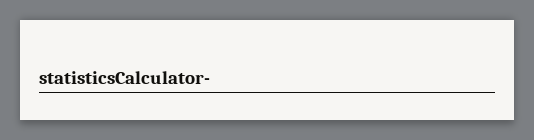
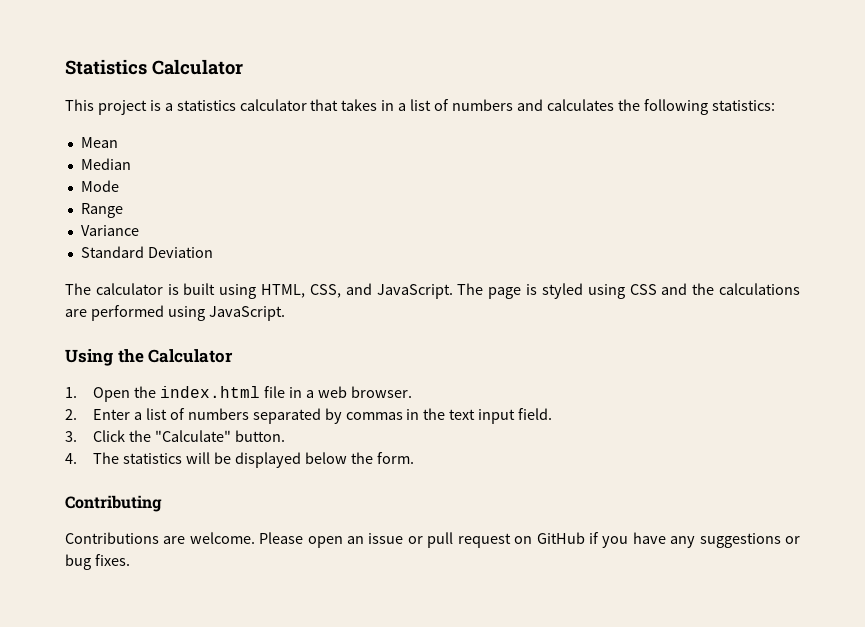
- statisticsCalculator-
+ Statistics Calculator
+ This project is a statistics calculator that takes in a list of numbers and calculates the following statistics:
+ Mean
+ Median
+ Mode
+ Range
+ Variance
+ Standard Deviation
+ The calculator is built using HTML, CSS, and JavaScript. The page is styled using CSS and the calculations are performed using JavaScript.
+ Using the Calculator
+ 1. Open the index.html file in a web browser.
+ 2. Enter a list of numbers separated by commas in the text input field.
+ 3. Click the "Calculate" button.
+ 4. The statistics will be displayed below the form.
+ Contributing
+ Contributions are welcome. Please open an issue or pull request on GitHub if you have any suggestions or bug fixes.

